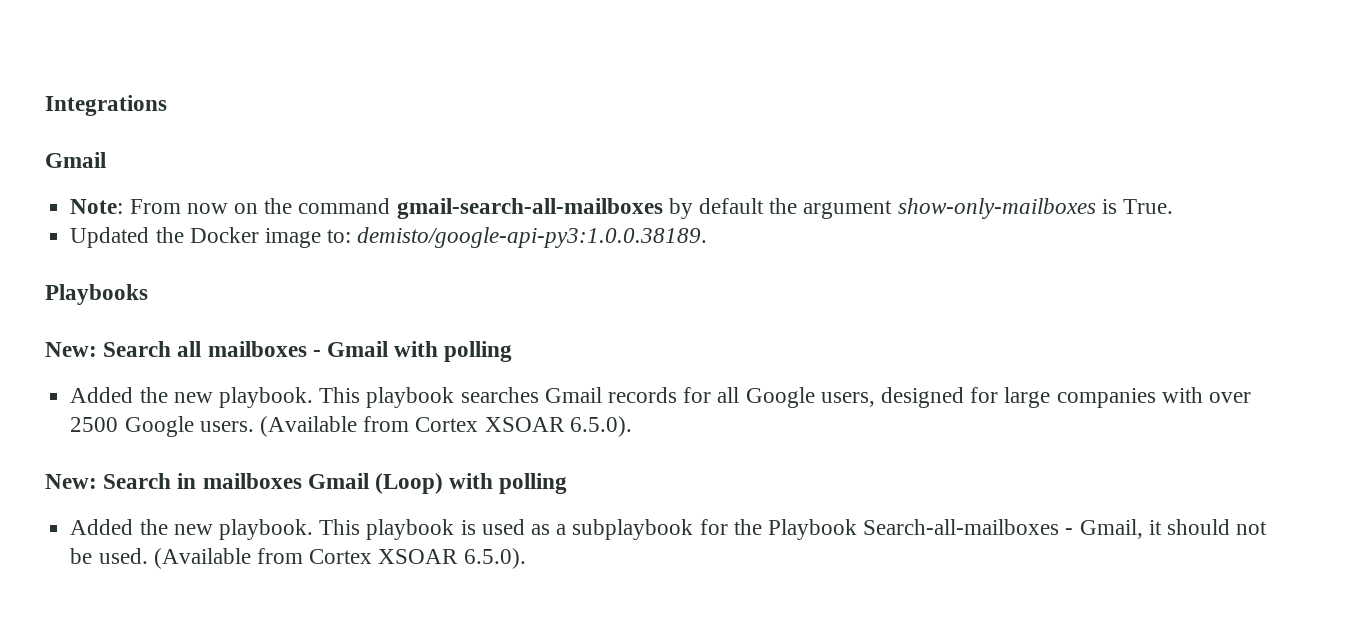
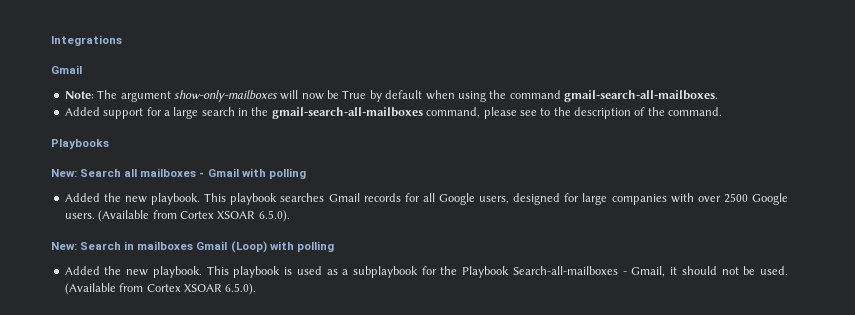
- Note: From now on the command gmail-search-all-mailboxes by default the argument show-only-mailboxes is True.
- Updated the Docker image to: demisto/google-api-py3:1.0.0.38189.
+ Note: The argument show-only-mailboxes will now be True by default when using the command gmail-search-all-mailboxes.
+ Added support for a large search in the gmail-search-all-mailboxes command, please see to the description of the command.

